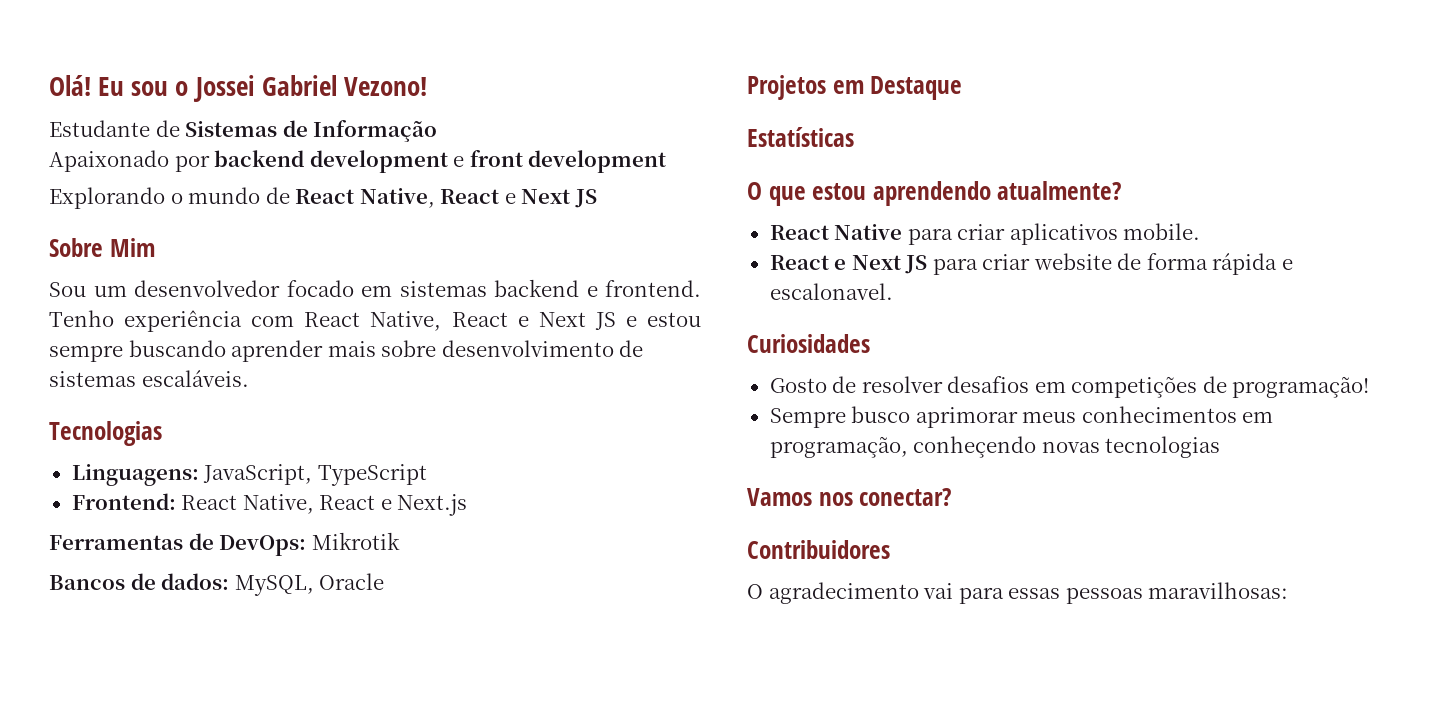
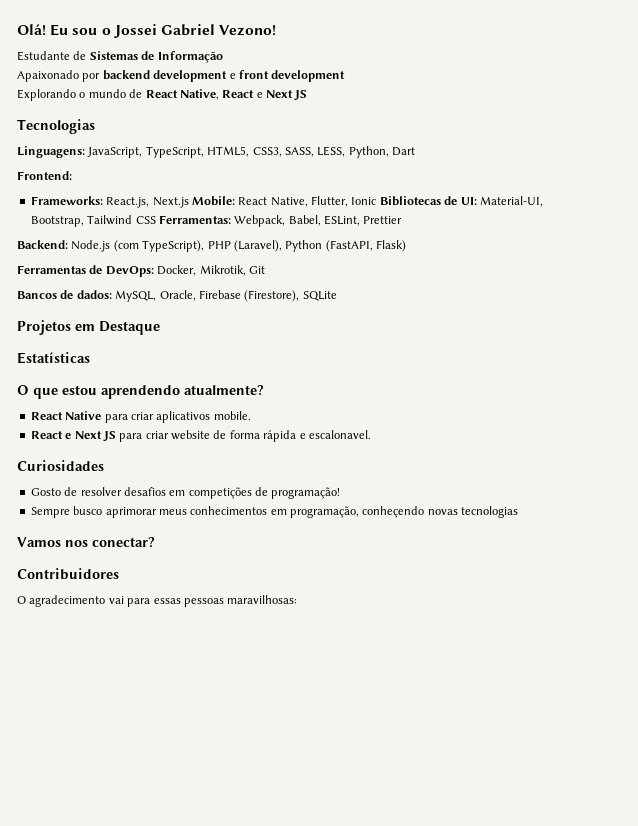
- Sobre Mim
- Sou um desenvolvedor focado em sistemas backend e frontend. Tenho experiência com React Native, React e Next JS e estou sempre buscando aprender mais sobre desenvolvimento de sistemas escaláveis.
  Tecnologias
- Linguagens: JavaScript, TypeScript
- Frontend: React Native, React e Next.js
+ Linguagens: JavaScript, TypeScript, HTML5, CSS3, SASS, LESS, Python, Dart
+ Frontend:
+ Frameworks: React.js, Next.js Mobile: React Native, Flutter, Ionic Bibliotecas de UI: Material-UI, Bootstrap, Tailwind CSS Ferramentas: Webpack, Babel, ESLint, Prettier
+ Backend: Node.js (com TypeScript), PHP (Laravel), Python (FastAPI, Flask)
- Ferramentas de DevOps: Mikrotik
+ Ferramentas de DevOps: Docker, Mikrotik, Git
- Bancos de dados: MySQL, Oracle
+ Bancos de dados: MySQL, Oracle, Firebase (Firestore), SQLite

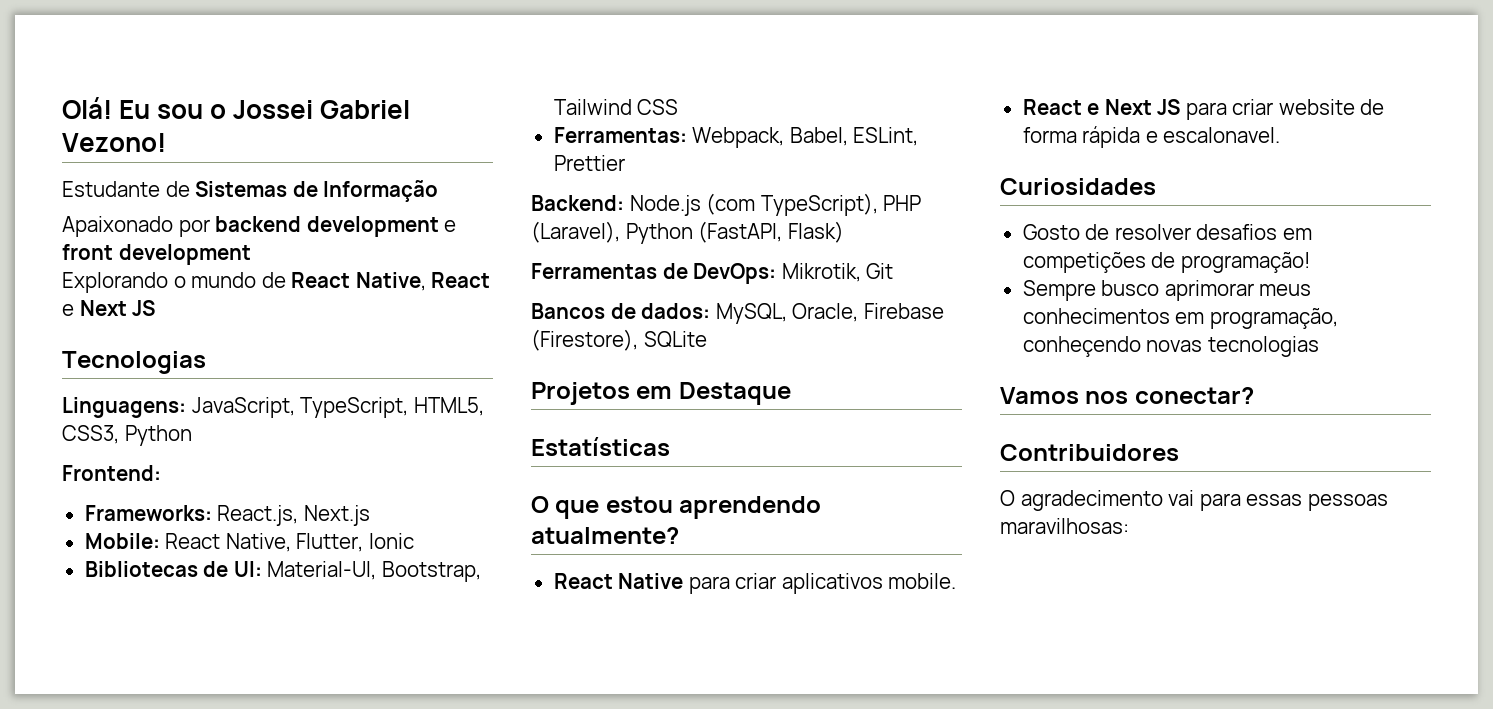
- Linguagens: JavaScript, TypeScript, HTML5, CSS3, SASS, LESS, Python, Dart
+ Linguagens: JavaScript, TypeScript, HTML5, CSS3, Python
- Frameworks: React.js, Next.js Mobile: React Native, Flutter, Ionic Bibliotecas de UI: Material-UI, Bootstrap, Tailwind CSS Ferramentas: Webpack, Babel, ESLint, Prettier
+ Frameworks: React.js, Next.js
+ Mobile: React Native, Flutter, Ionic
+ Bibliotecas de UI: Material-UI, Bootstrap, Tailwind CSS
+ Ferramentas: Webpack, Babel, ESLint, Prettier
- Ferramentas de DevOps: Docker, Mikrotik, Git
+ Ferramentas de DevOps: Mikrotik, Git

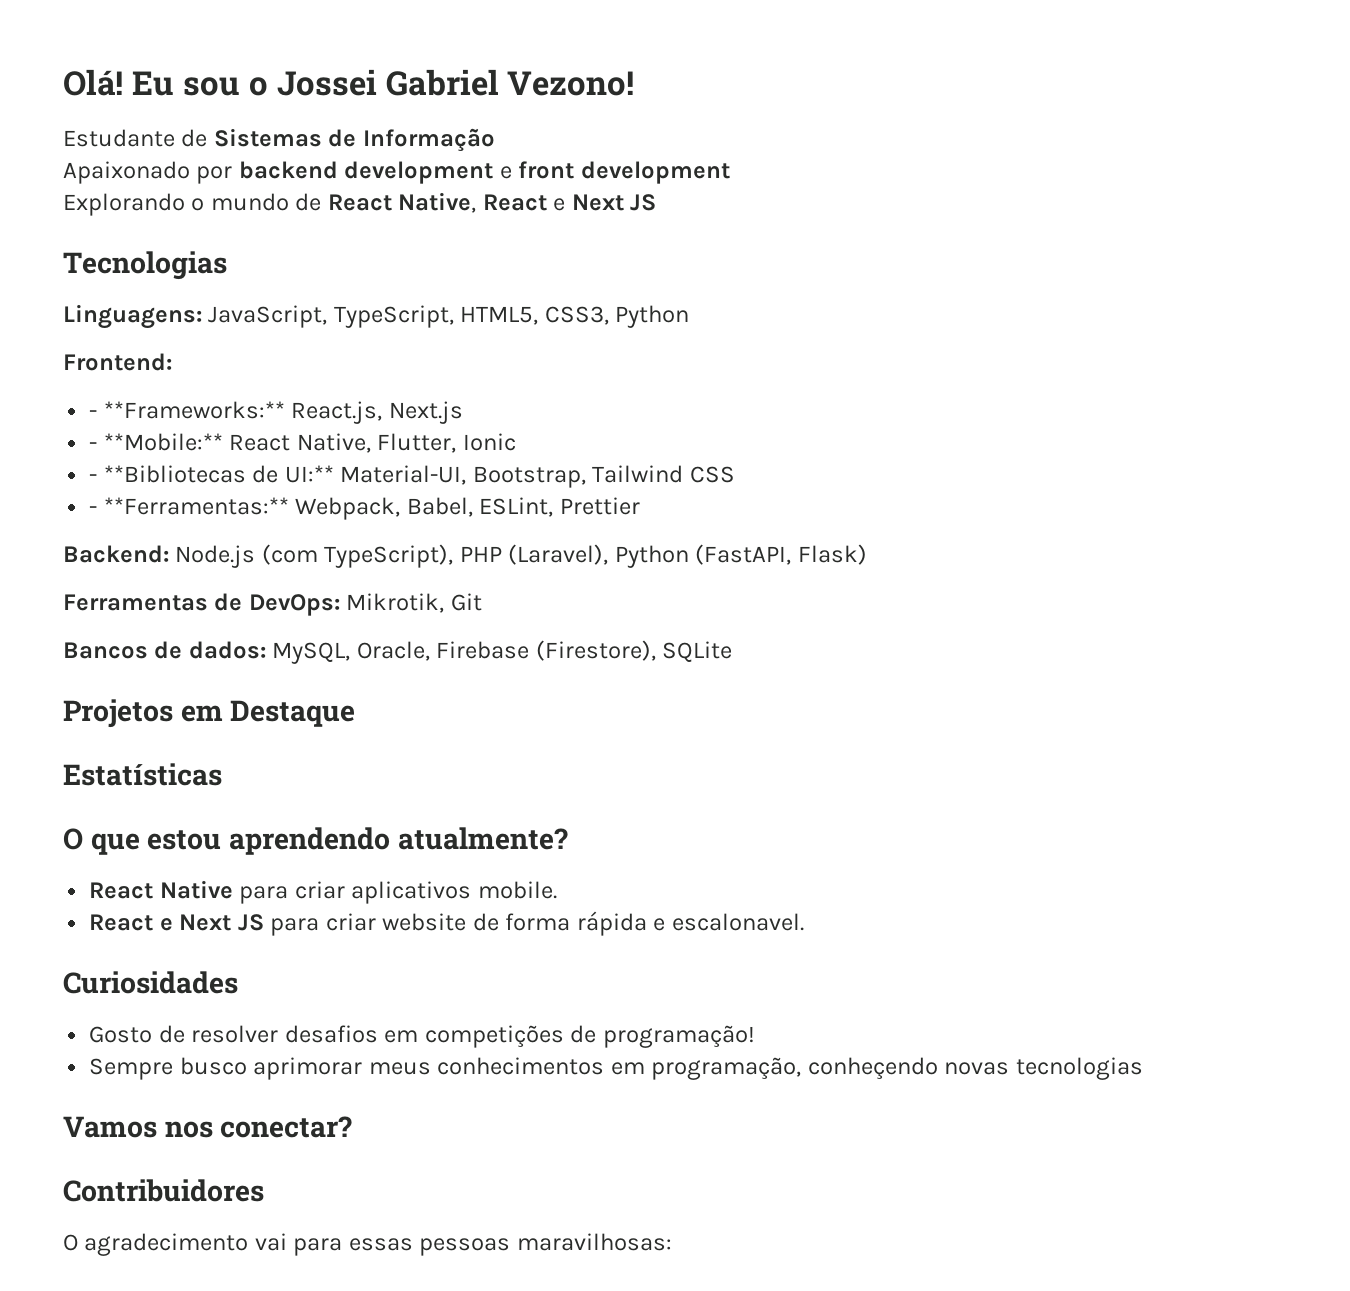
- Frameworks: React.js, Next.js
+ - **Frameworks:** React.js, Next.js
- Mobile: React Native, Flutter, Ionic
+ - **Mobile:** React Native, Flutter, Ionic
- Bibliotecas de UI: Material-UI, Bootstrap, Tailwind CSS
+ - **Bibliotecas de UI:** Material-UI, Bootstrap, Tailwind CSS
- Ferramentas: Webpack, Babel, ESLint, Prettier
+ - **Ferramentas:** Webpack, Babel, ESLint, Prettier

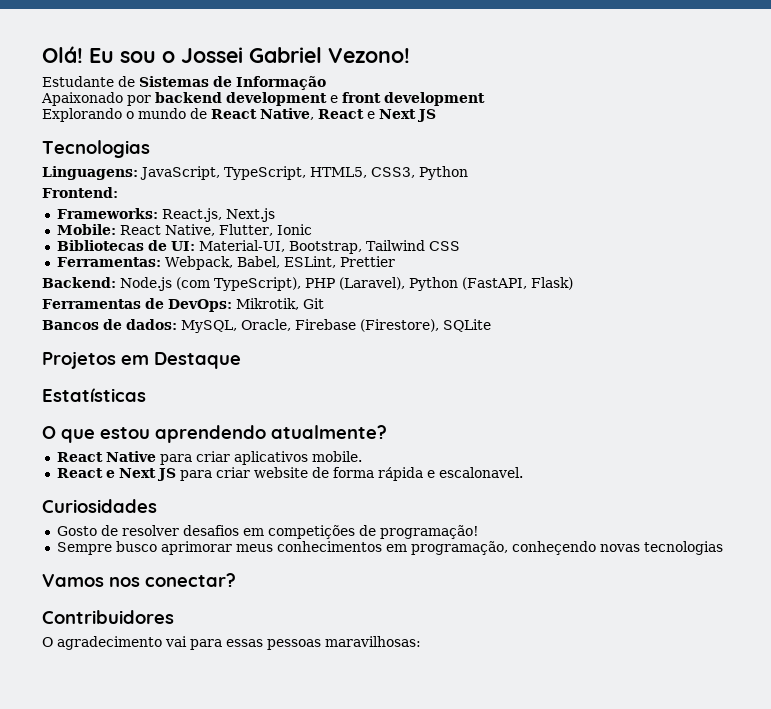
- - **Frameworks:** React.js, Next.js
+ Frameworks: React.js, Next.js
- - **Mobile:** React Native, Flutter, Ionic
+ Mobile: React Native, Flutter, Ionic
- - **Bibliotecas de UI:** Material-UI, Bootstrap, Tailwind CSS
+ Bibliotecas de UI: Material-UI, Bootstrap, Tailwind CSS
- - **Ferramentas:** Webpack, Babel, ESLint, Prettier
+ Ferramentas: Webpack, Babel, ESLint, Prettier

